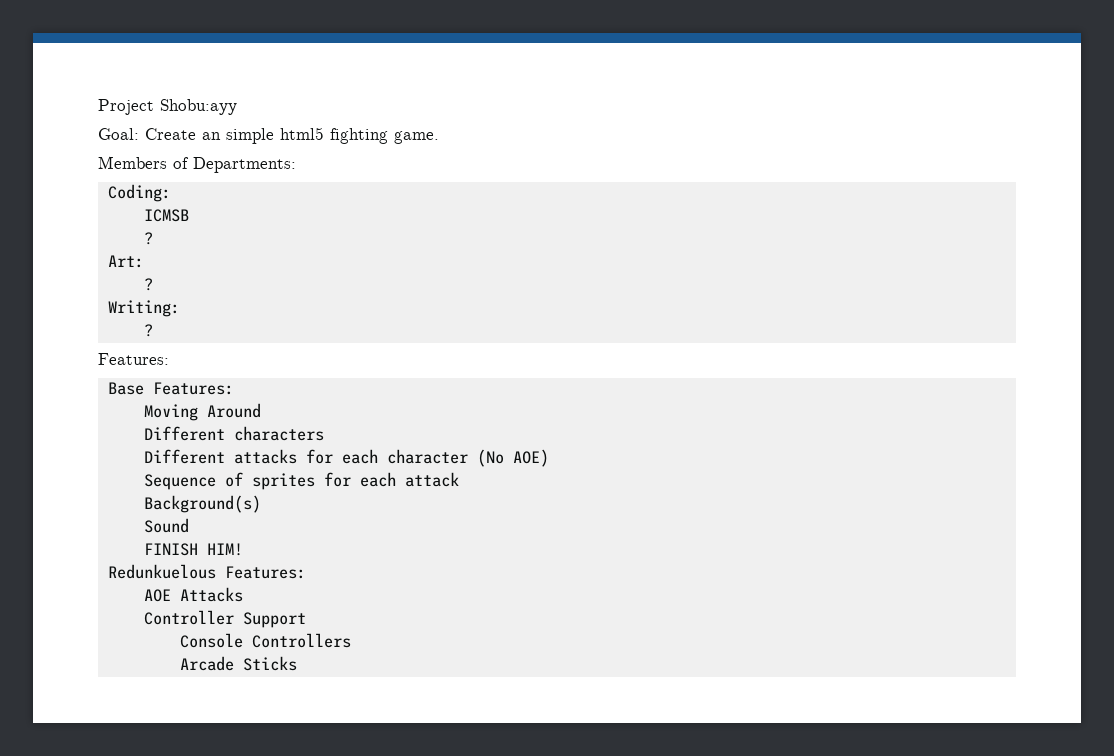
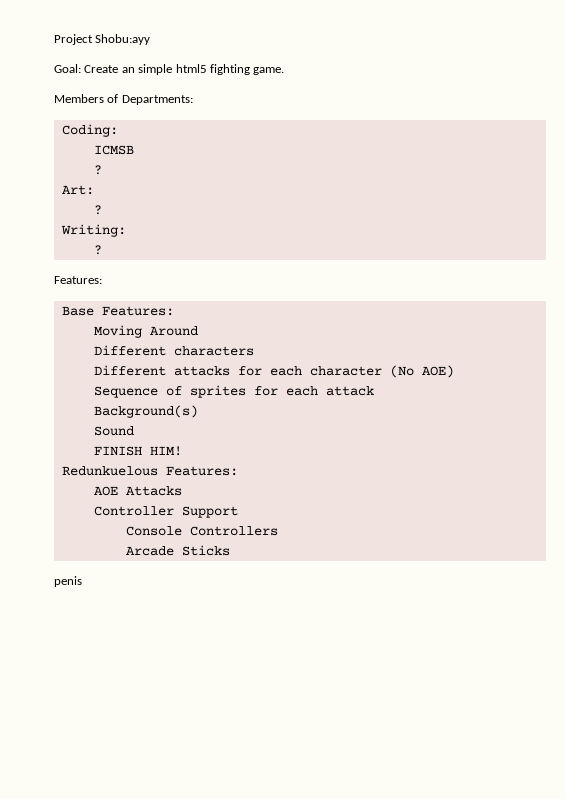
+ penis

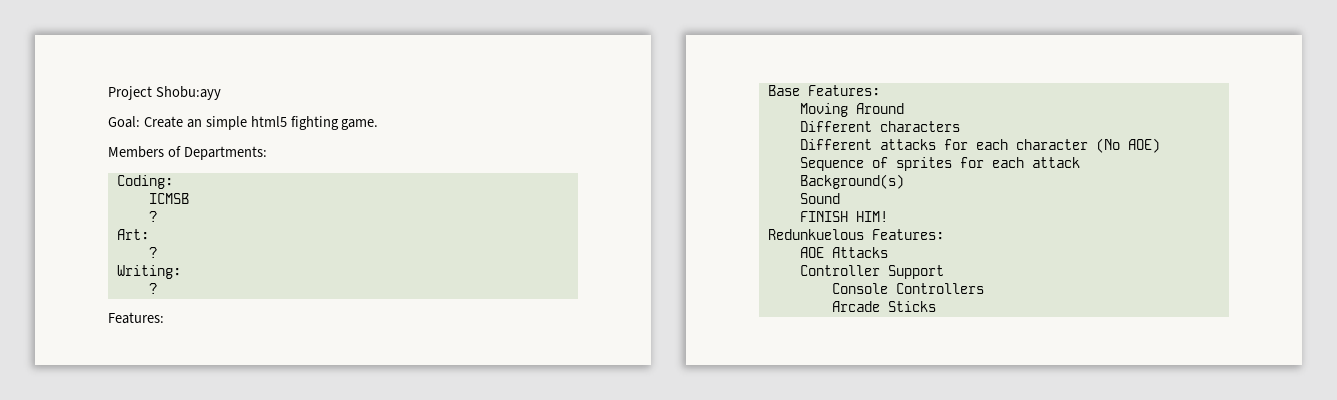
- penis

